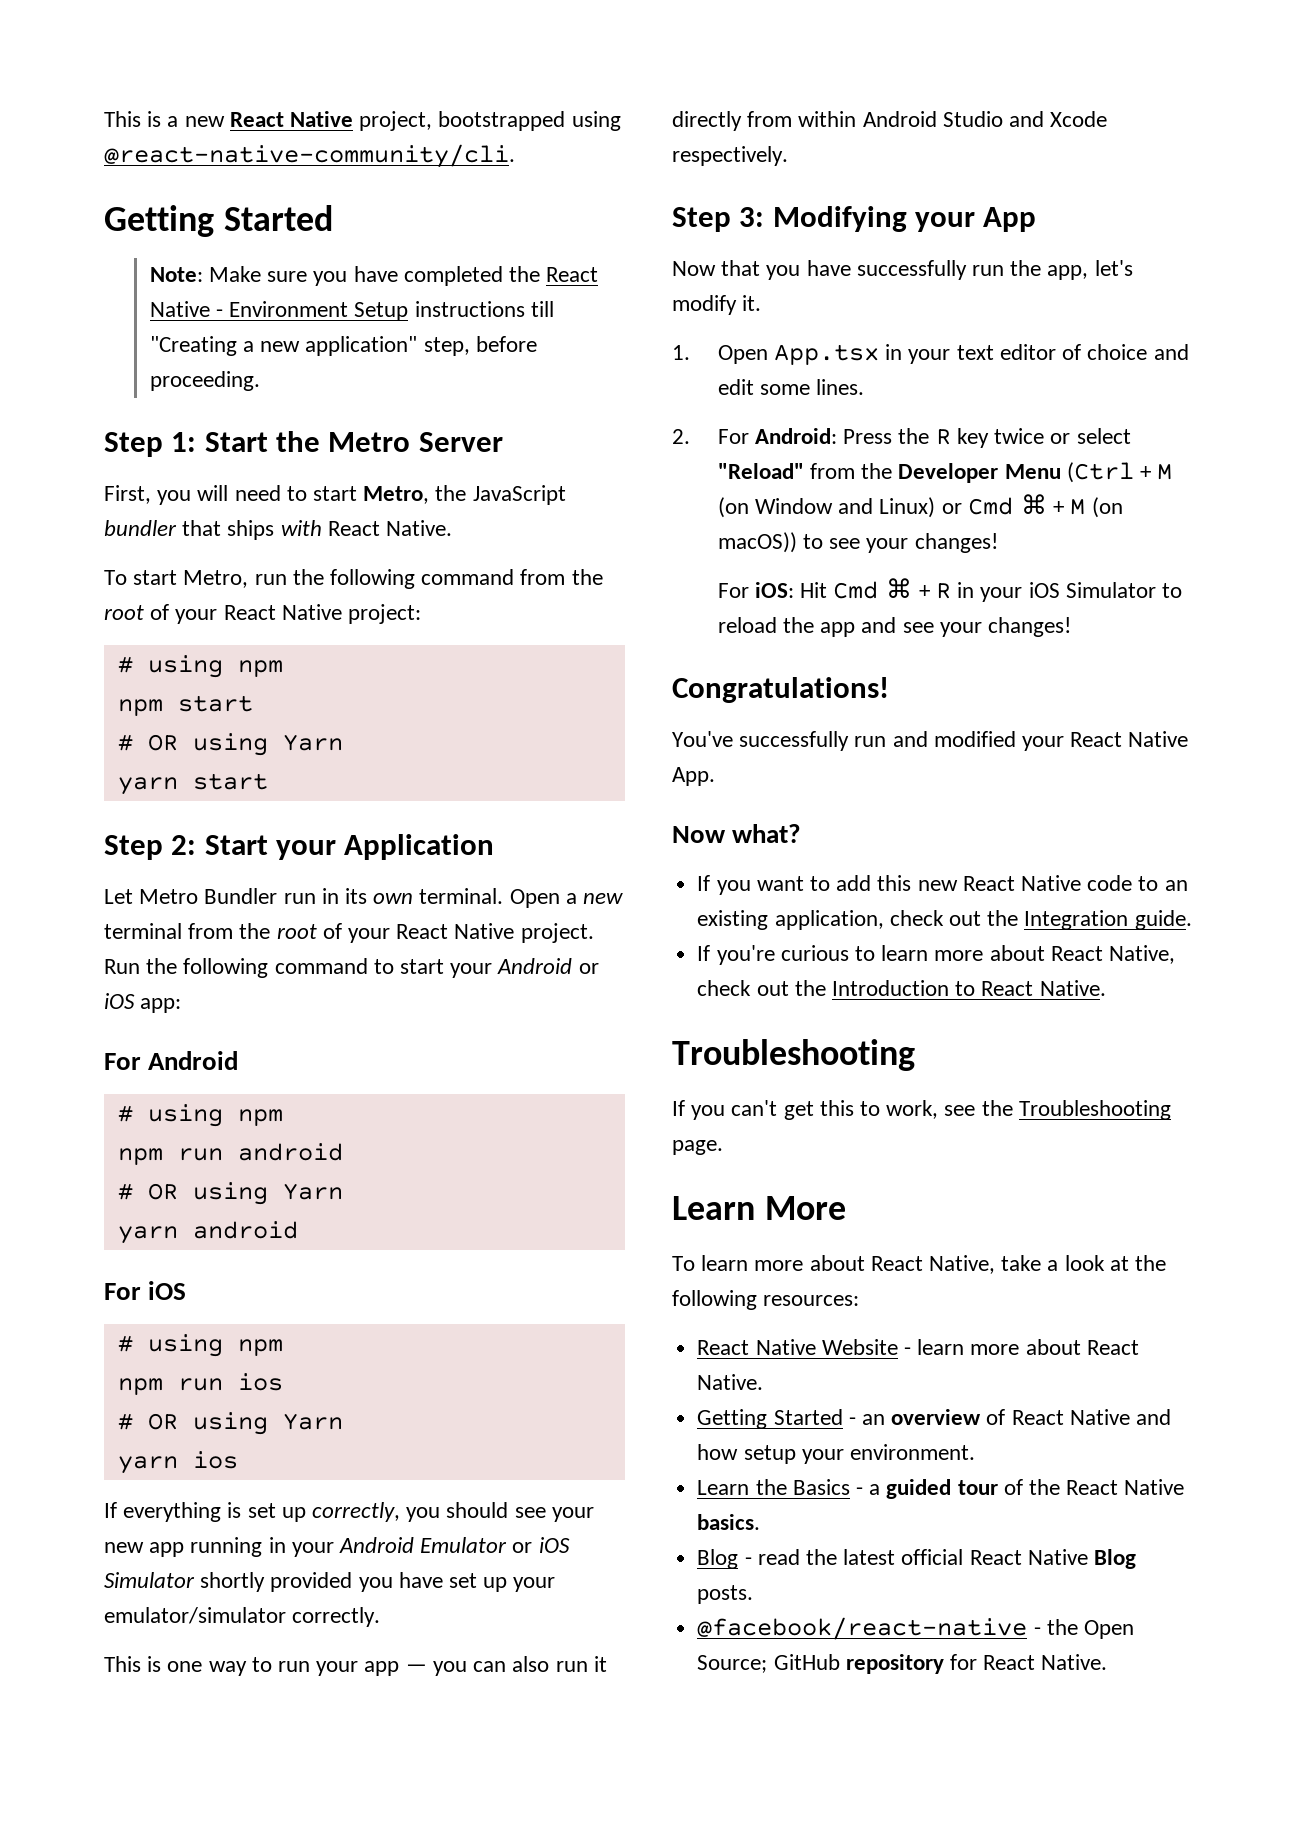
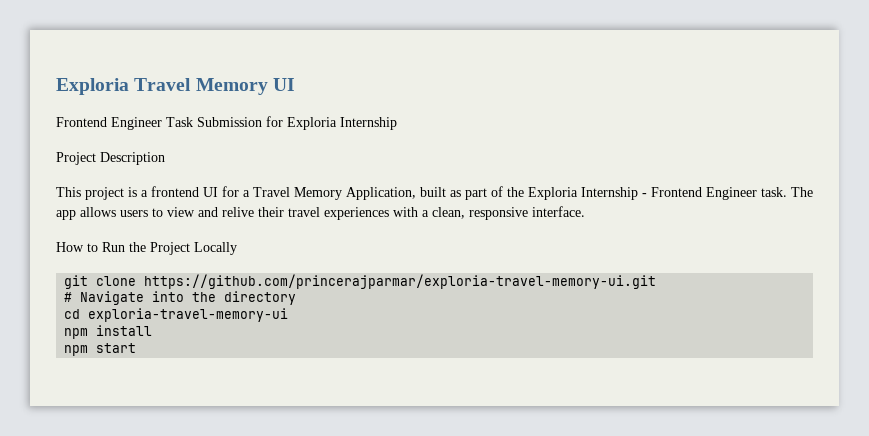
- This is a new React Native project, bootstrapped using @react-native-community/cli.
- Getting Started
- Note: Make sure you have completed the React Native - Environment Setup instructions till "Creating a new application" step, before proceeding.
- Step 1: Start the Metro Server
- First, you will need to start Metro, the JavaScript bundler that ships with React Native.
- To start Metro, run the following command from the root of your React Native project:
- # using npm
+ Exploria Travel Memory UI
+ Frontend Engineer Task Submission for Exploria Internship
+ Project Description
+ This project is a frontend UI for a Travel Memory Application, built as part of the Exploria Internship - Frontend Engineer task. The app allows users to view and relive their travel experiences with a clean, responsive interface.
+ How to Run the Project Locally
+ git clone https://github.com/princerajparmar/exploria-travel-memory-ui.git
+ # Navigate into the directory
+ cd exploria-travel-memory-ui
+ npm install
  npm start
- # OR using Yarn
- yarn start
- Step 2: Start your Application
- Let Metro Bundler run in its own terminal. Open a new terminal from the root of your React Native project. Run the following command to start your Android or iOS app:
- For Android
- # using npm
- npm run android
- # OR using Yarn
- yarn android
- For iOS
- # using npm
- npm run ios
- # OR using Yarn
- yarn ios
- If everything is set up correctly, you should see your new app running in your Android Emulator or iOS Simulator shortly provided you have set up your emulator/simulator correctly.
- This is one way to run your app — you can also run it directly from within Android Studio and Xcode respectively.
- Step 3: Modifying your App
- Now that you have successfully run the app, let's modify it.
- 1. Open App.tsx in your text editor of choice and edit some lines.
- 2. For Android: Press the R key twice or select "Reload" from the Developer Menu (Ctrl + M (on Window and Linux) or Cmd ⌘ + M (on macOS)) to see your changes!
- For iOS: Hit Cmd ⌘ + R in your iOS Simulator to reload the app and see your changes!
- Congratulations!
- You've successfully run and modified your React Native App.
- Now what?
- If you want to add this new React Native code to an existing application, check out the Integration guide.
- If you're curious to learn more about React Native, check out the Introduction to React Native.
- Troubleshooting
- If you can't get this to work, see the Troubleshooting page.
- Learn More
- To learn more about React Native, take a look at the following resources:
- React Native Website - learn more about React Native.
- Getting Started - an overview of React Native and how setup your environment.
- Learn the Basics - a guided tour of the React Native basics.
- Blog - read the latest official React Native Blog posts.
- @facebook/react-native - the Open Source; GitHub repository for React Native.

